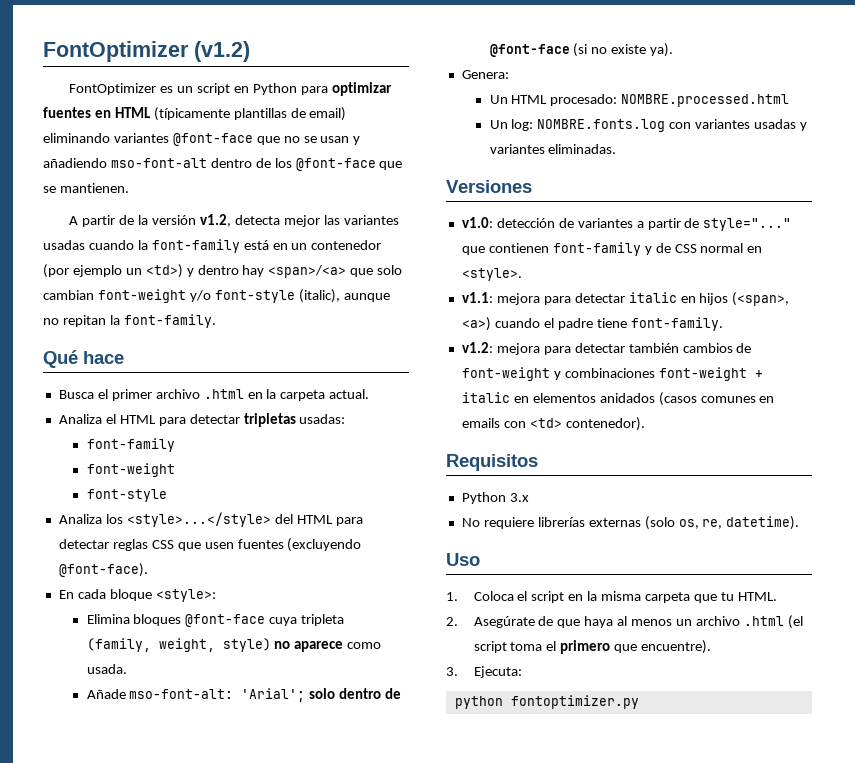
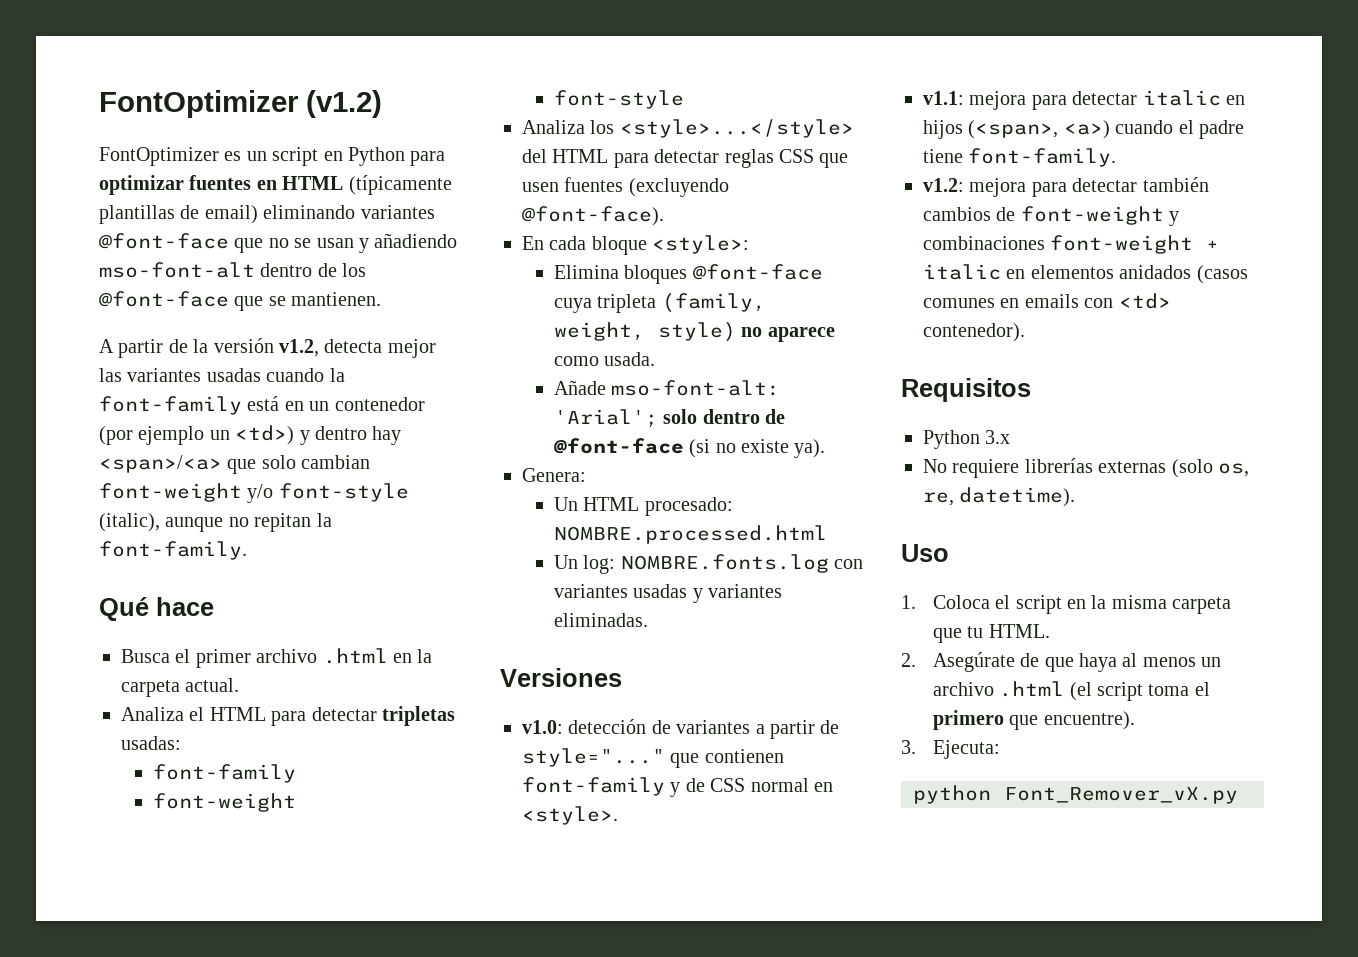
- python fontoptimizer.py
+ python Font_Remover_vX.py

